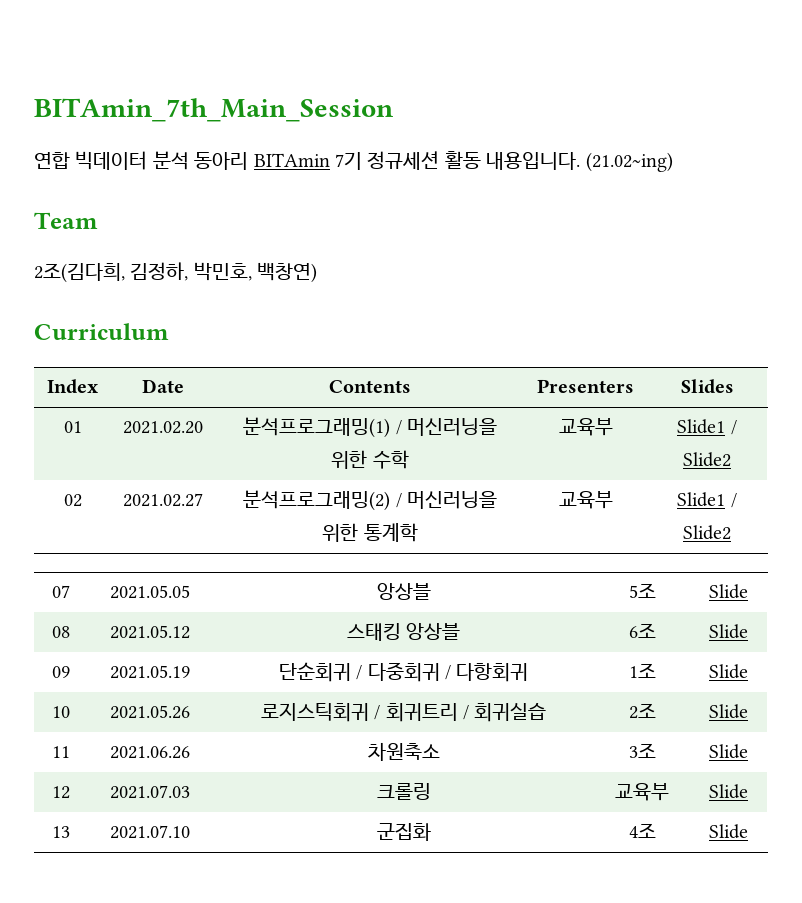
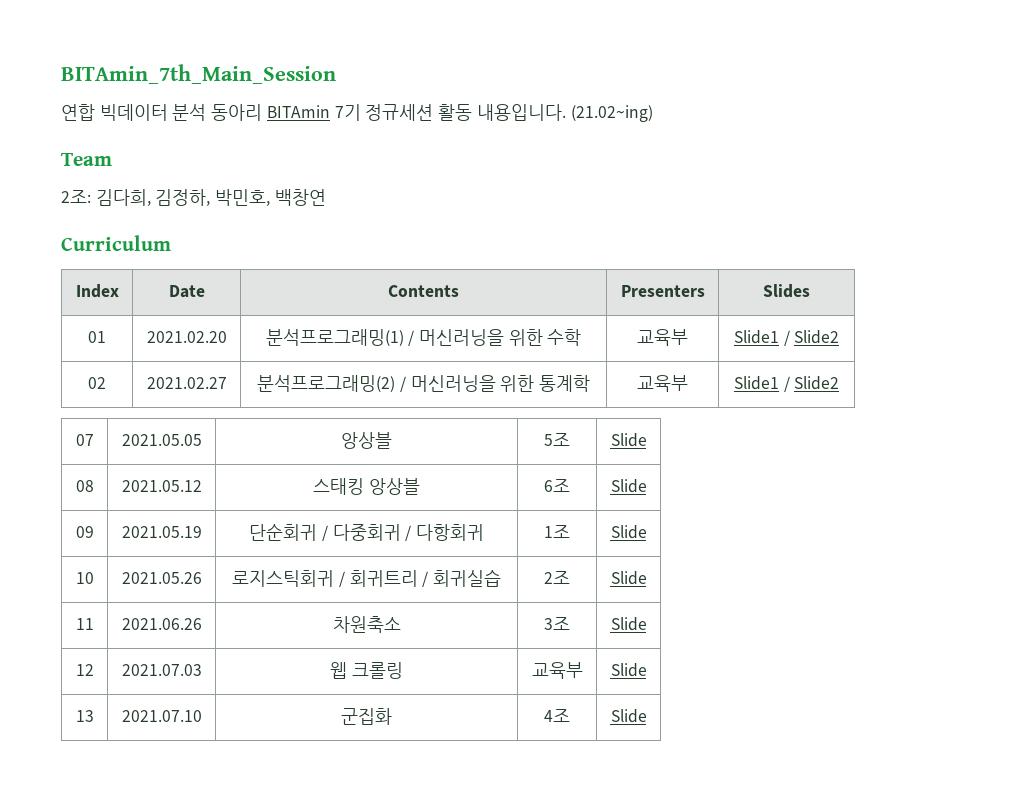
- 2조(김다희, 김정하, 박민호, 백창연)
+ 2조: 김다희, 김정하, 박민호, 백창연
- 12 | 2021.07.03 | 크롤링 | 교육부 | Slide
+ 12 | 2021.07.03 | 웹 크롤링 | 교육부 | Slide

